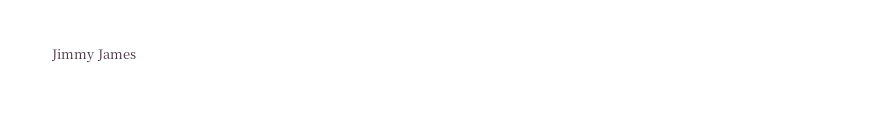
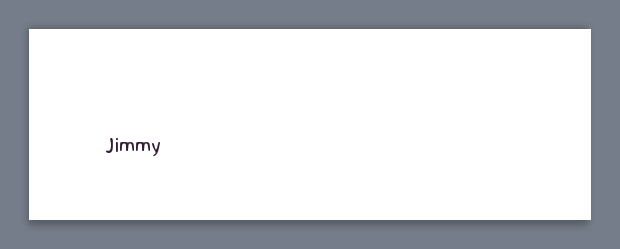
- Jimmy James
+ Jimmy

